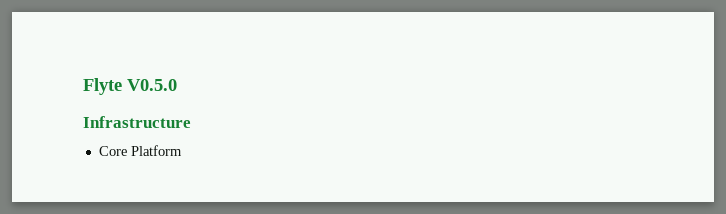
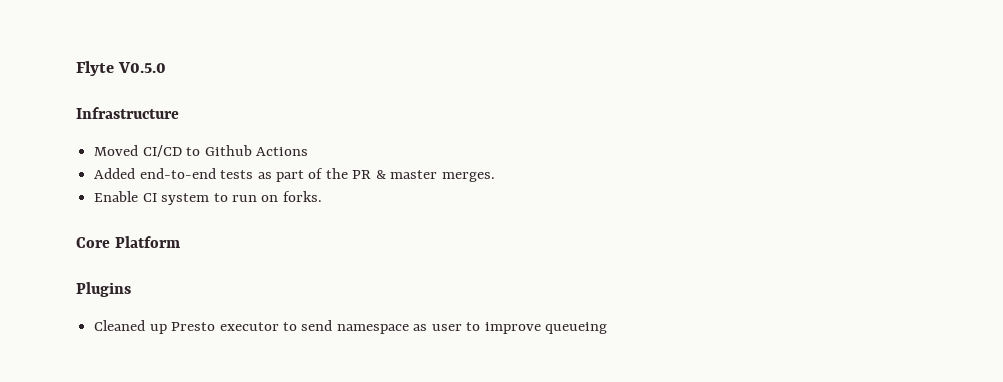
+ Moved CI/CD to Github Actions
+ Added end-to-end tests as part of the PR & master merges.
+ Enable CI system to run on forks.
  Core Platform
+ Plugins
+ Cleaned up Presto executor to send namespace as user to improve queueing

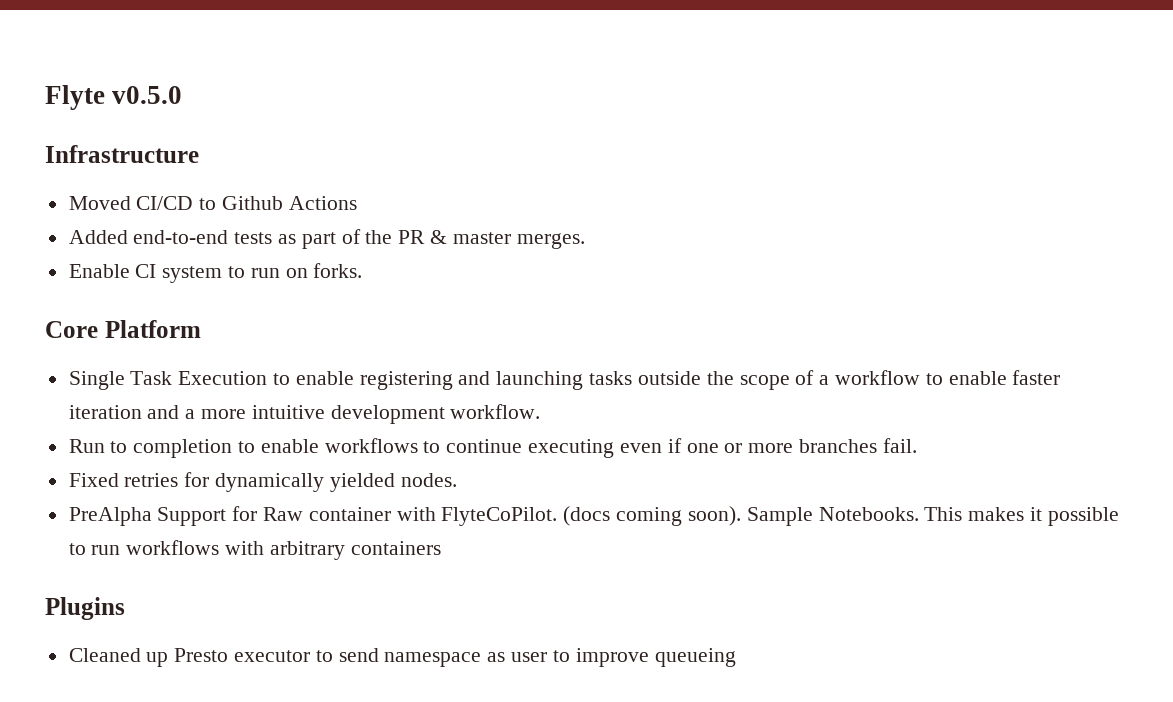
- Flyte V0.5.0
+ Flyte v0.5.0
+ Single Task Execution to enable registering and launching tasks outside the scope of a workflow to enable faster iteration and a more intuitive development workflow.
+ Run to completion to enable workflows to continue executing even if one or more branches fail.
+ Fixed retries for dynamically yielded nodes.
+ PreAlpha Support for Raw container with FlyteCoPilot. (docs coming soon). Sample Notebooks. This makes it possible to run workflows with arbitrary containers

